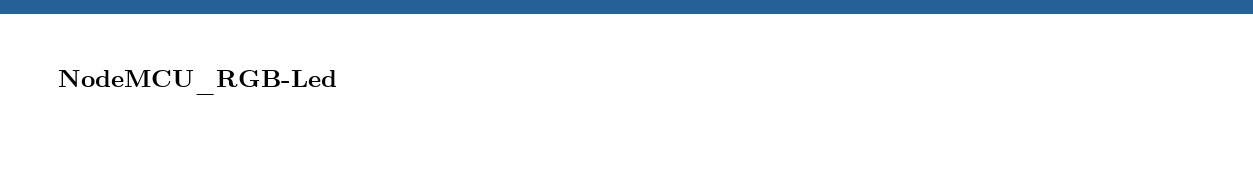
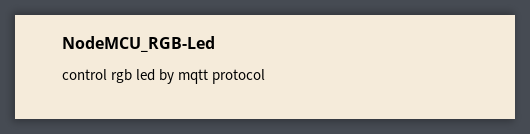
+ control rgb led by mqtt protocol

